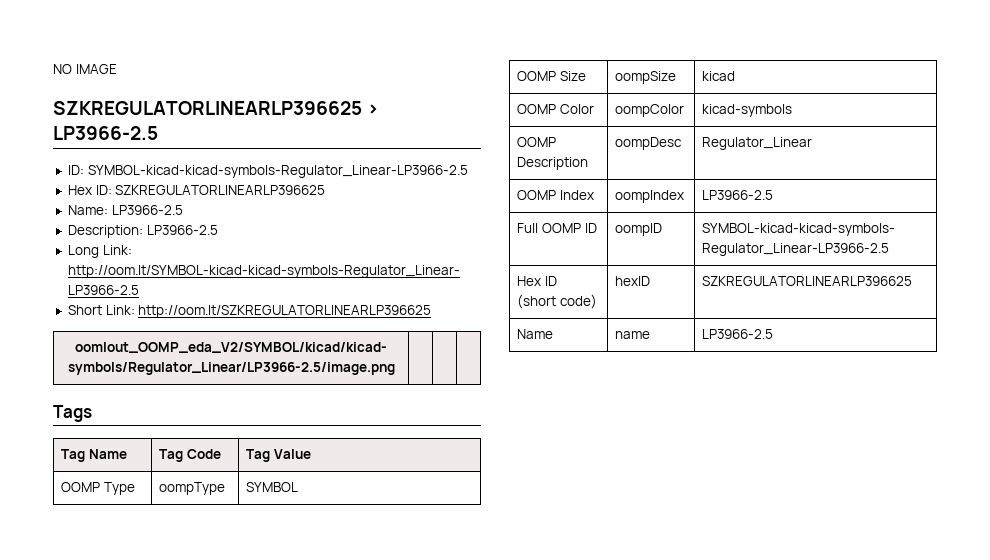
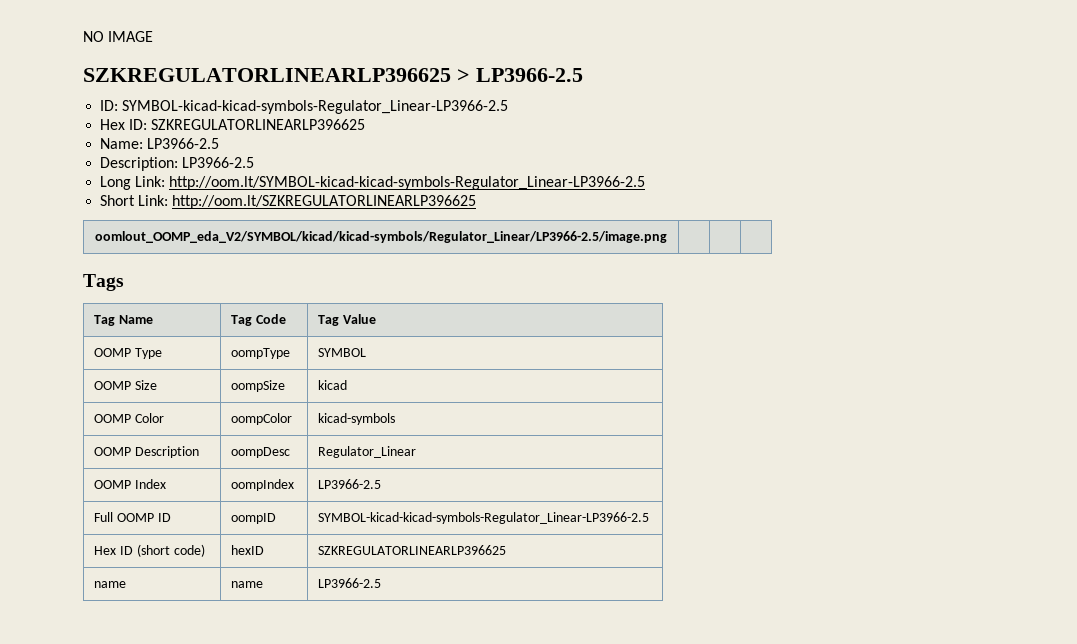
- Name | name | LP3966-2.5
+ name | name | LP3966-2.5

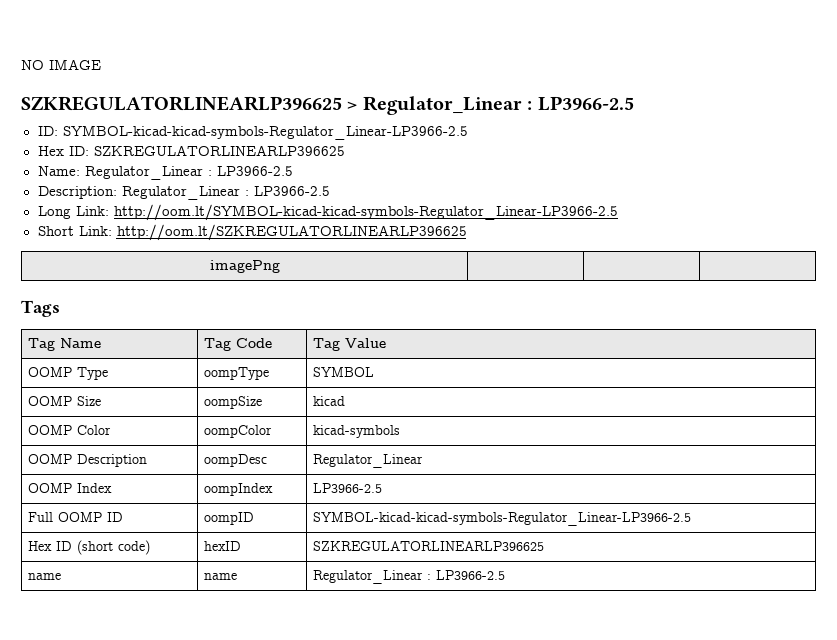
- SZKREGULATORLINEARLP396625 > LP3966-2.5
+ SZKREGULATORLINEARLP396625 > Regulator_Linear : LP3966-2.5
- Name: LP3966-2.5
+ Name: Regulator_Linear : LP3966-2.5
- Description: LP3966-2.5
+ Description: Regulator_Linear : LP3966-2.5
- oomlout_OOMP_eda_V2/SYMBOL/kicad/kicad-symbols/Regulator_Linear/LP3966-2.5/image.png | | |
+ imagePng | | |
- name | name | LP3966-2.5
+ name | name | Regulator_Linear : LP3966-2.5

